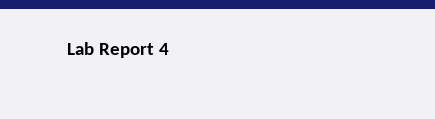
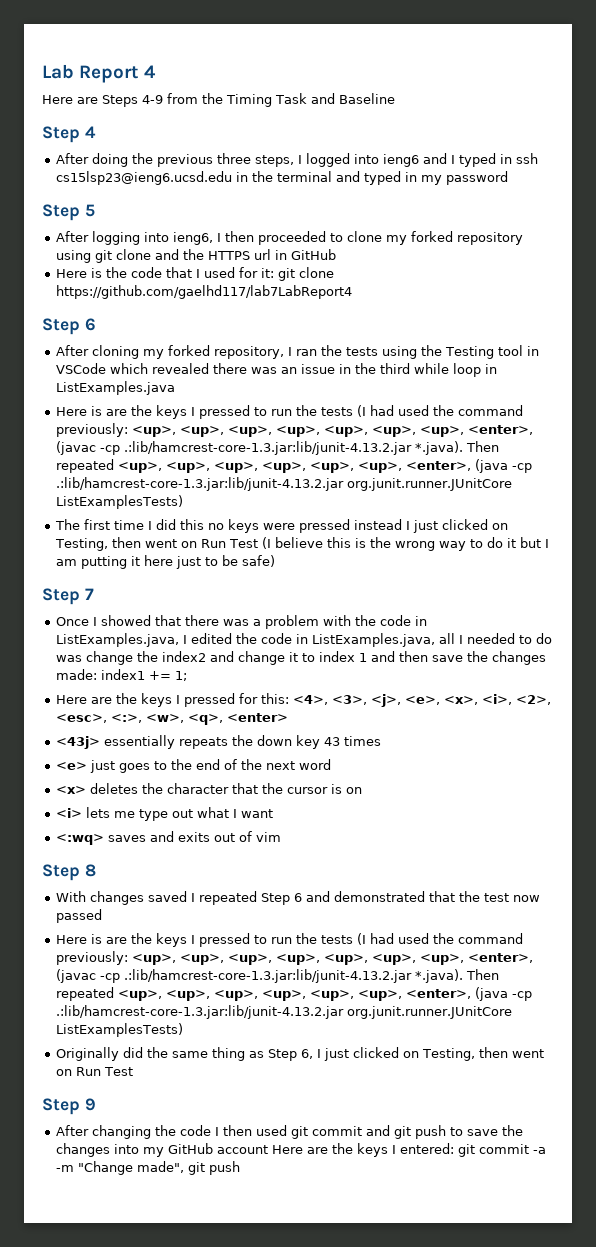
+ Here are Steps 4-9 from the Timing Task and Baseline
+ Step 4
+ After doing the previous three steps, I logged into ieng6 and I typed in ssh cs15lsp23@ieng6.ucsd.edu in the terminal and typed in my password
+ Step 5
+ After logging into ieng6, I then proceeded to clone my forked repository using git clone and the HTTPS url in GitHub
+ Here is the code that I used for it: git clone https://github.com/gaelhd117/lab7LabReport4
+ Step 6
+ After cloning my forked repository, I ran the tests using the Testing tool in VSCode which revealed there was an issue in the third while loop in ListExamples.java
+ Here is are the keys I pressed to run the tests (I had used the command previously: <up>, <up>, <up>, <up>, <up>, <up>, <up>, <enter>, (javac -cp .:lib/hamcrest-core-1.3.jar:lib/junit-4.13.2.jar *.java). Then repeated <up>, <up>, <up>, <up>, <up>, <up>, <enter>, (java -cp .:lib/hamcrest-core-1.3.jar:lib/junit-4.13.2.jar org.junit.runner.JUnitCore ListExamplesTests)
+ The first time I did this no keys were pressed instead I just clicked on Testing, then went on Run Test (I believe this is the wrong way to do it but I am putting it here just to be safe)
+ Step 7
+ Once I showed that there was a problem with the code in ListExamples.java, I edited the code in ListExamples.java, all I needed to do was change the index2 and change it to index 1 and then save the changes made: index1 += 1;
+ Here are the keys I pressed for this: <4>, <3>, <j>, <e>, <x>, <i>, <2>, <esc>, <:>, <w>, <q>, <enter>
+ <43j> essentially repeats the down key 43 times
+ <e> just goes to the end of the next word
+ <x> deletes the character that the cursor is on
+ <i> lets me type out what I want
+ <:wq> saves and exits out of vim
+ Step 8
+ With changes saved I repeated Step 6 and demonstrated that the test now passed
+ Here is are the keys I pressed to run the tests (I had used the command previously: <up>, <up>, <up>, <up>, <up>, <up>, <up>, <enter>, (javac -cp .:lib/hamcrest-core-1.3.jar:lib/junit-4.13.2.jar *.java). Then repeated <up>, <up>, <up>, <up>, <up>, <up>, <enter>, (java -cp .:lib/hamcrest-core-1.3.jar:lib/junit-4.13.2.jar org.junit.runner.JUnitCore ListExamplesTests)
+ Originally did the same thing as Step 6, I just clicked on Testing, then went on Run Test
+ Step 9
+ After changing the code I then used git commit and git push to save the changes into my GitHub account Here are the keys I entered: git commit -a -m "Change made", git push

